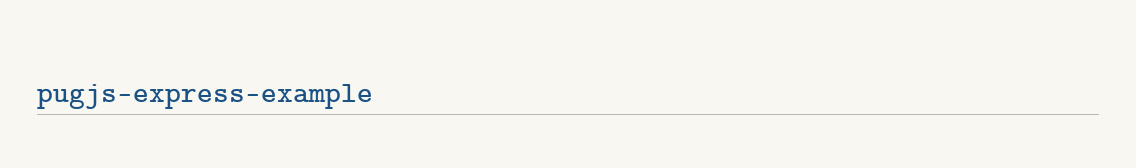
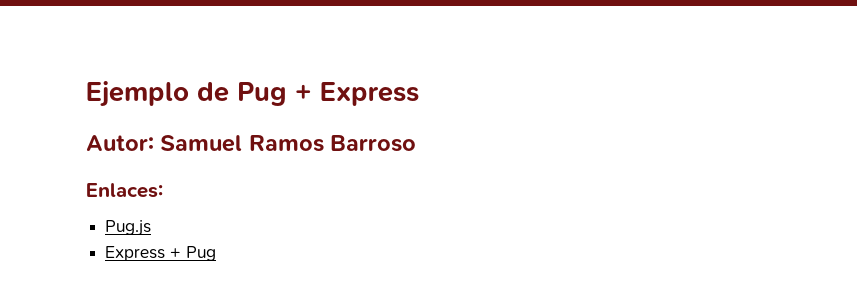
- pugjs-express-example
+ Ejemplo de Pug + Express
+ Autor: Samuel Ramos Barroso
+ Enlaces:
+ Pug.js
+ Express + Pug

